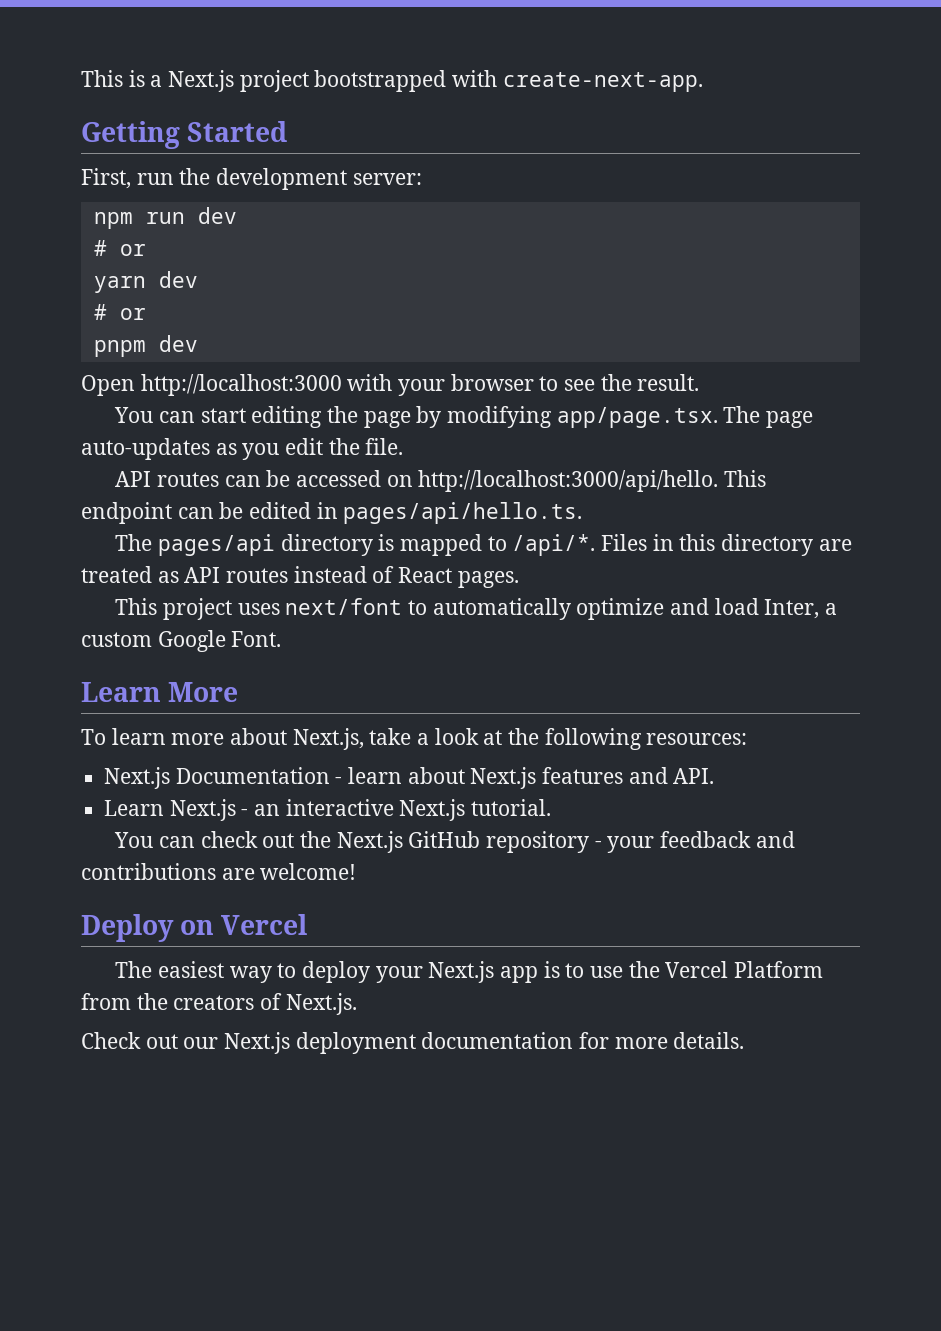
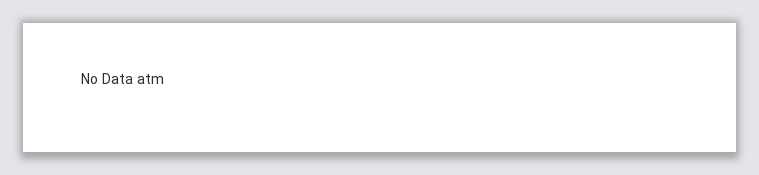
- This is a Next.js project bootstrapped with create-next-app.
- Getting Started
- First, run the development server:
- npm run dev
- # or
- yarn dev
- # or
- pnpm dev
- Open http://localhost:3000 with your browser to see the result.
- You can start editing the page by modifying app/page.tsx. The page auto-updates as you edit the file.
- API routes can be accessed on http://localhost:3000/api/hello. This endpoint can be edited in pages/api/hello.ts.
- The pages/api directory is mapped to /api/*. Files in this directory are treated as API routes instead of React pages.
- This project uses next/font to automatically optimize and load Inter, a custom Google Font.
- Learn More
- To learn more about Next.js, take a look at the following resources:
- Next.js Documentation - learn about Next.js features and API.
- Learn Next.js - an interactive Next.js tutorial.
- You can check out the Next.js GitHub repository - your feedback and contributions are welcome!
- Deploy on Vercel
- The easiest way to deploy your Next.js app is to use the Vercel Platform from the creators of Next.js.
- Check out our Next.js deployment documentation for more details.
+ No Data atm

